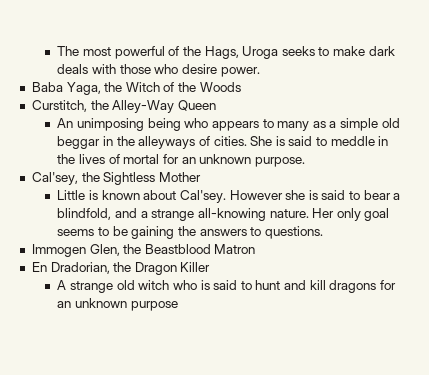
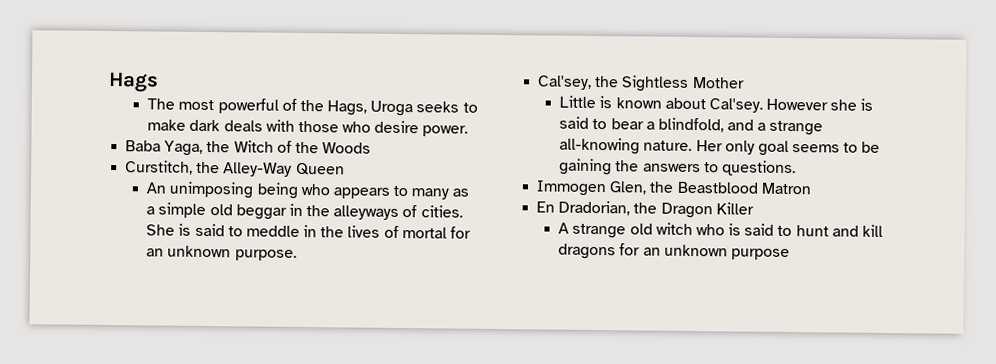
+ Hags

